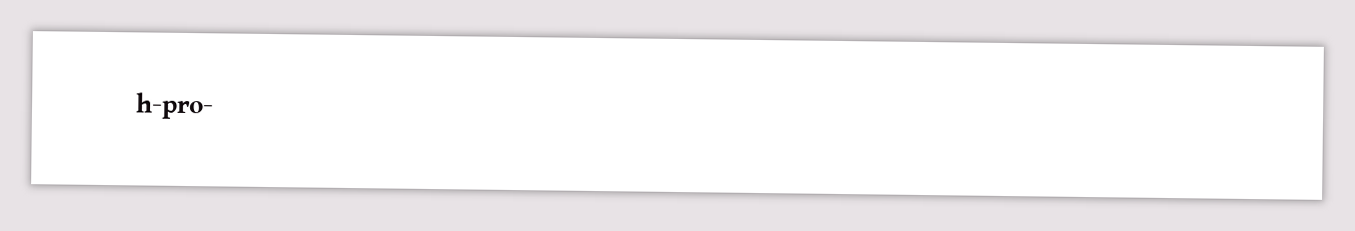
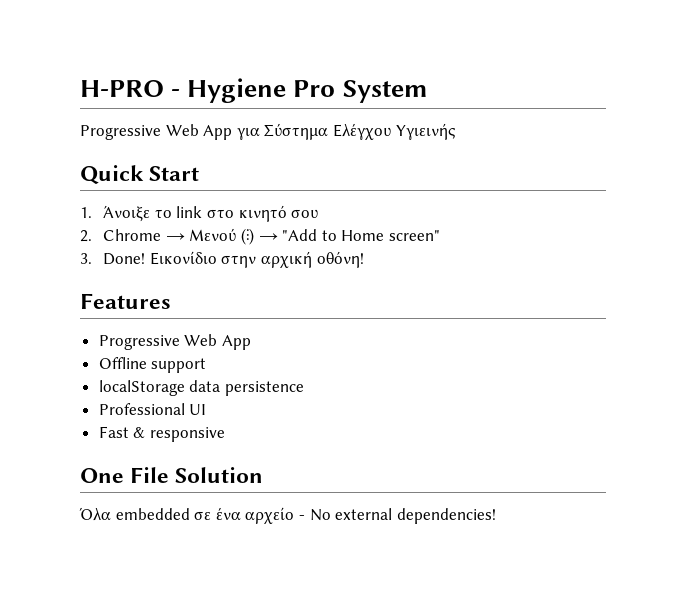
- h-pro-
+ H-PRO - Hygiene Pro System
+ Progressive Web App για Σύστημα Ελέγχου Υγιεινής
+ Quick Start
+ 1. Άνοιξε το link στο κινητό σου
+ 2. Chrome → Μενού (⋮) → "Add to Home screen"
+ 3. Done! Εικονίδιο στην αρχική οθόνη!
+ Features
+ Progressive Web App
+ Offline support
+ localStorage data persistence
+ Professional UI
+ Fast & responsive
+ One File Solution
+ Όλα embedded σε ένα αρχείο - No external dependencies!

